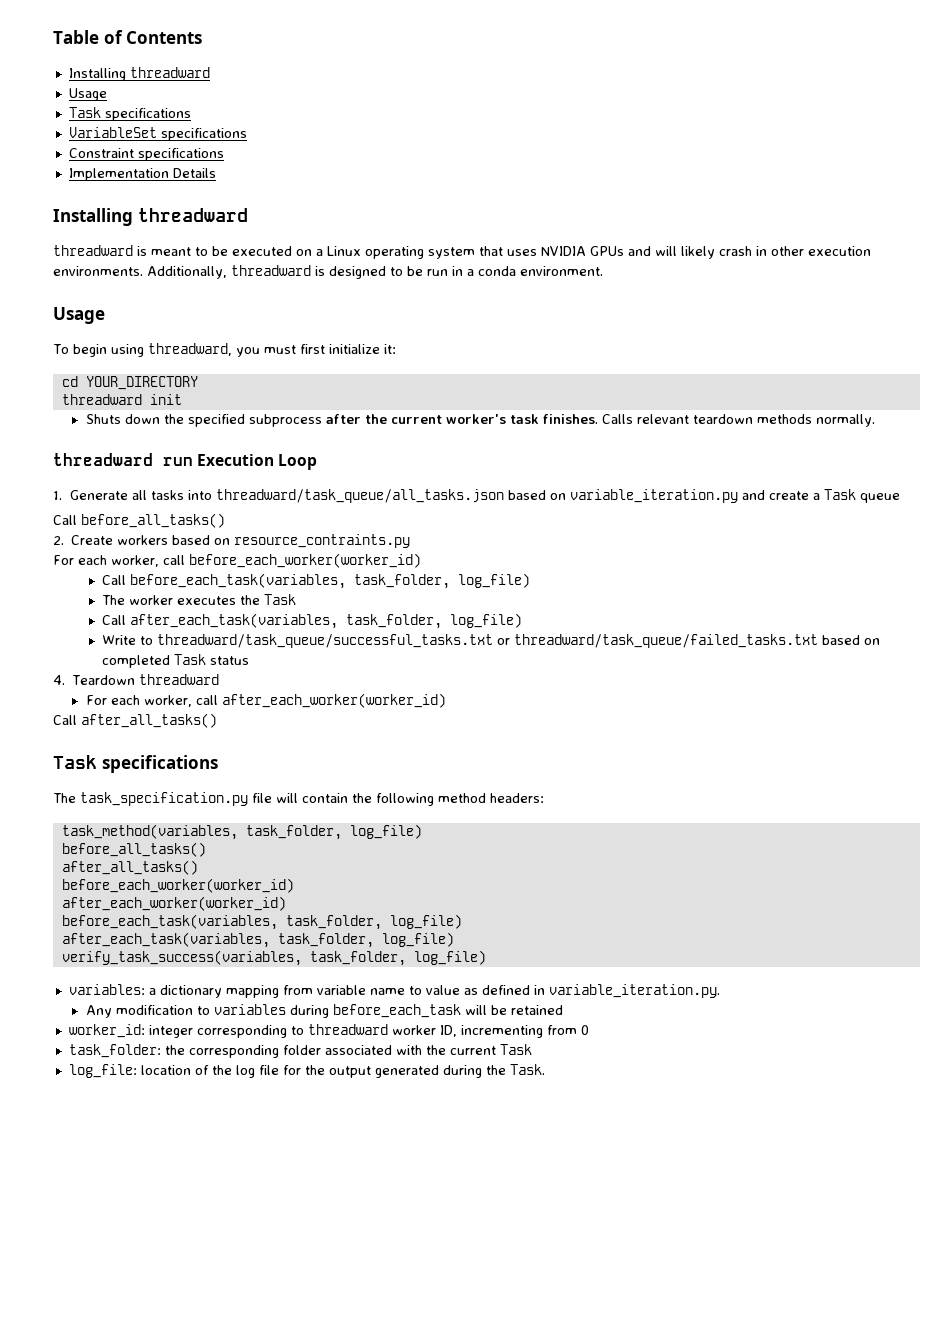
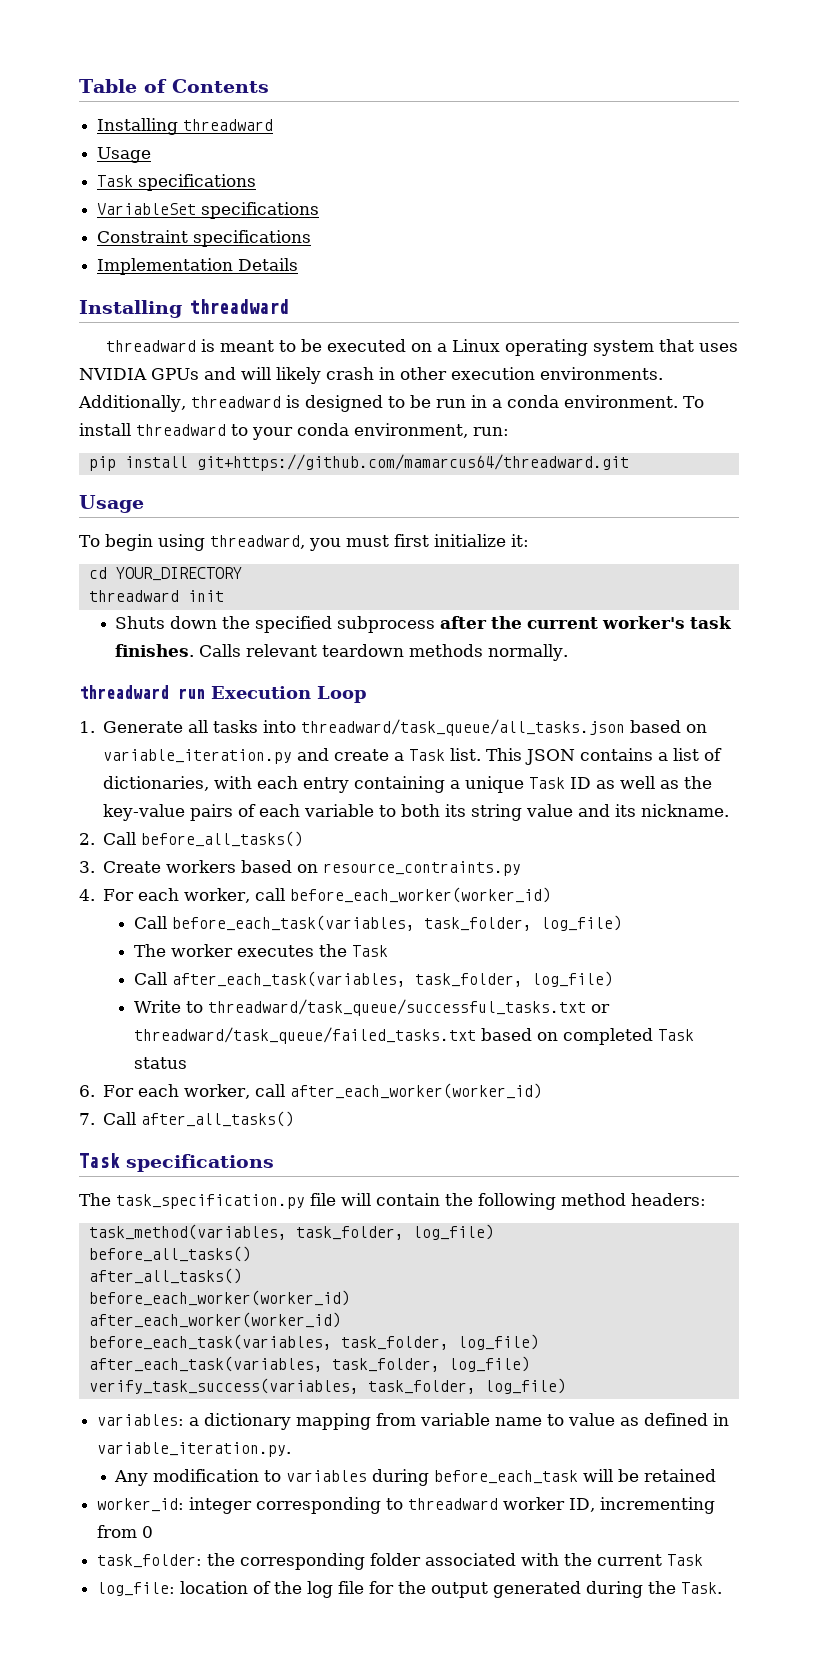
+ To install threadward to your conda environment, run:
+ pip install git+https://github.com/mamarcus64/threadward.git
- 1. Generate all tasks into threadward/task_queue/all_tasks.json based on variable_iteration.py and create a Task queue
- Call before_all_tasks()
+ 1. Generate all tasks into threadward/task_queue/all_tasks.json based on variable_iteration.py and create a Task list. This JSON contains a list of dictionaries, with each entry containing a unique Task ID as well as the key-value pairs of each variable to both its string value and its nickname.
+ 2. Call before_all_tasks()
- 2. Create workers based on resource_contraints.py
+ 3. Create workers based on resource_contraints.py
- For each worker, call before_each_worker(worker_id)
+ 4. For each worker, call before_each_worker(worker_id)
- 4. Teardown threadward
- For each worker, call after_each_worker(worker_id)
+ 6. For each worker, call after_each_worker(worker_id)
- Call after_all_tasks()
+ 7. Call after_all_tasks()

